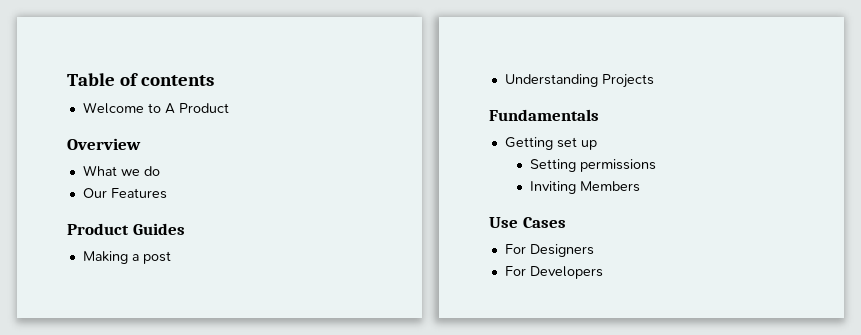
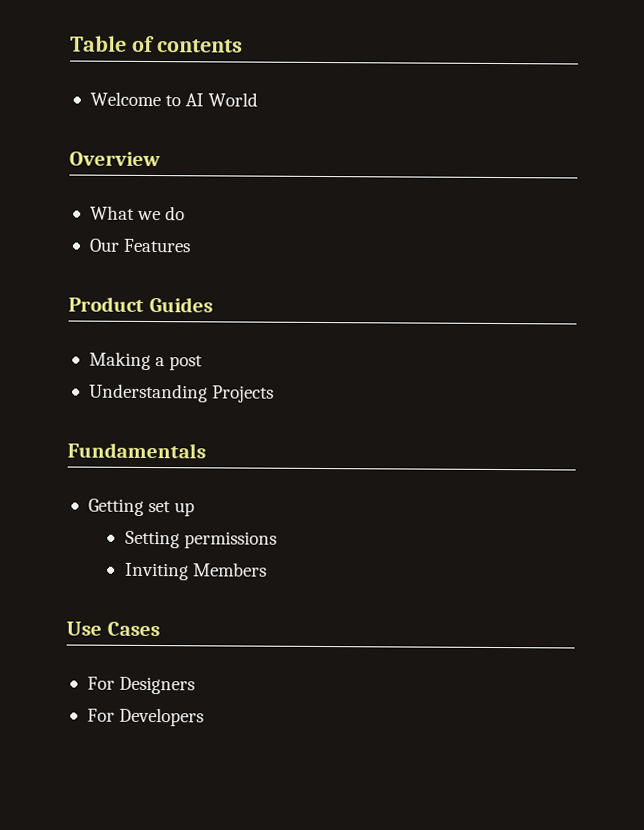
- Welcome to A Product
+ Welcome to AI World

